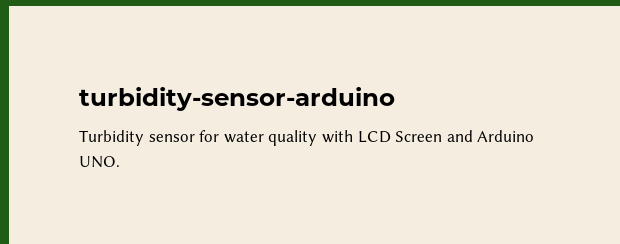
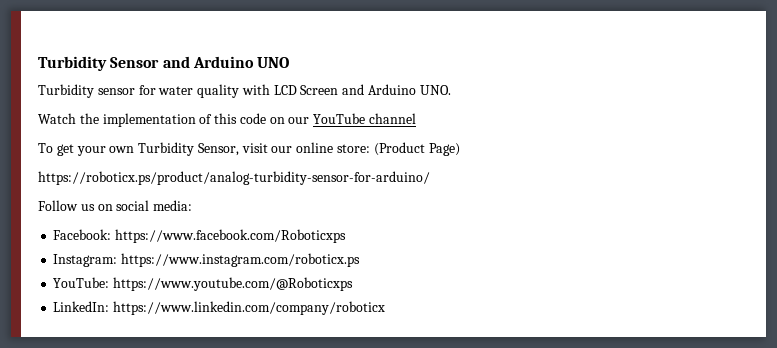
- turbidity-sensor-arduino
+ Turbidity Sensor and Arduino UNO
+ Watch the implementation of this code on our YouTube channel
+ To get your own Turbidity Sensor, visit our online store: (Product Page)
+ https://roboticx.ps/product/analog-turbidity-sensor-for-arduino/
+ Follow us on social media:
+ Facebook: https://www.facebook.com/Roboticxps
+ Instagram: https://www.instagram.com/roboticx.ps
+ YouTube: https://www.youtube.com/@Roboticxps
+ LinkedIn: https://www.linkedin.com/company/roboticx

